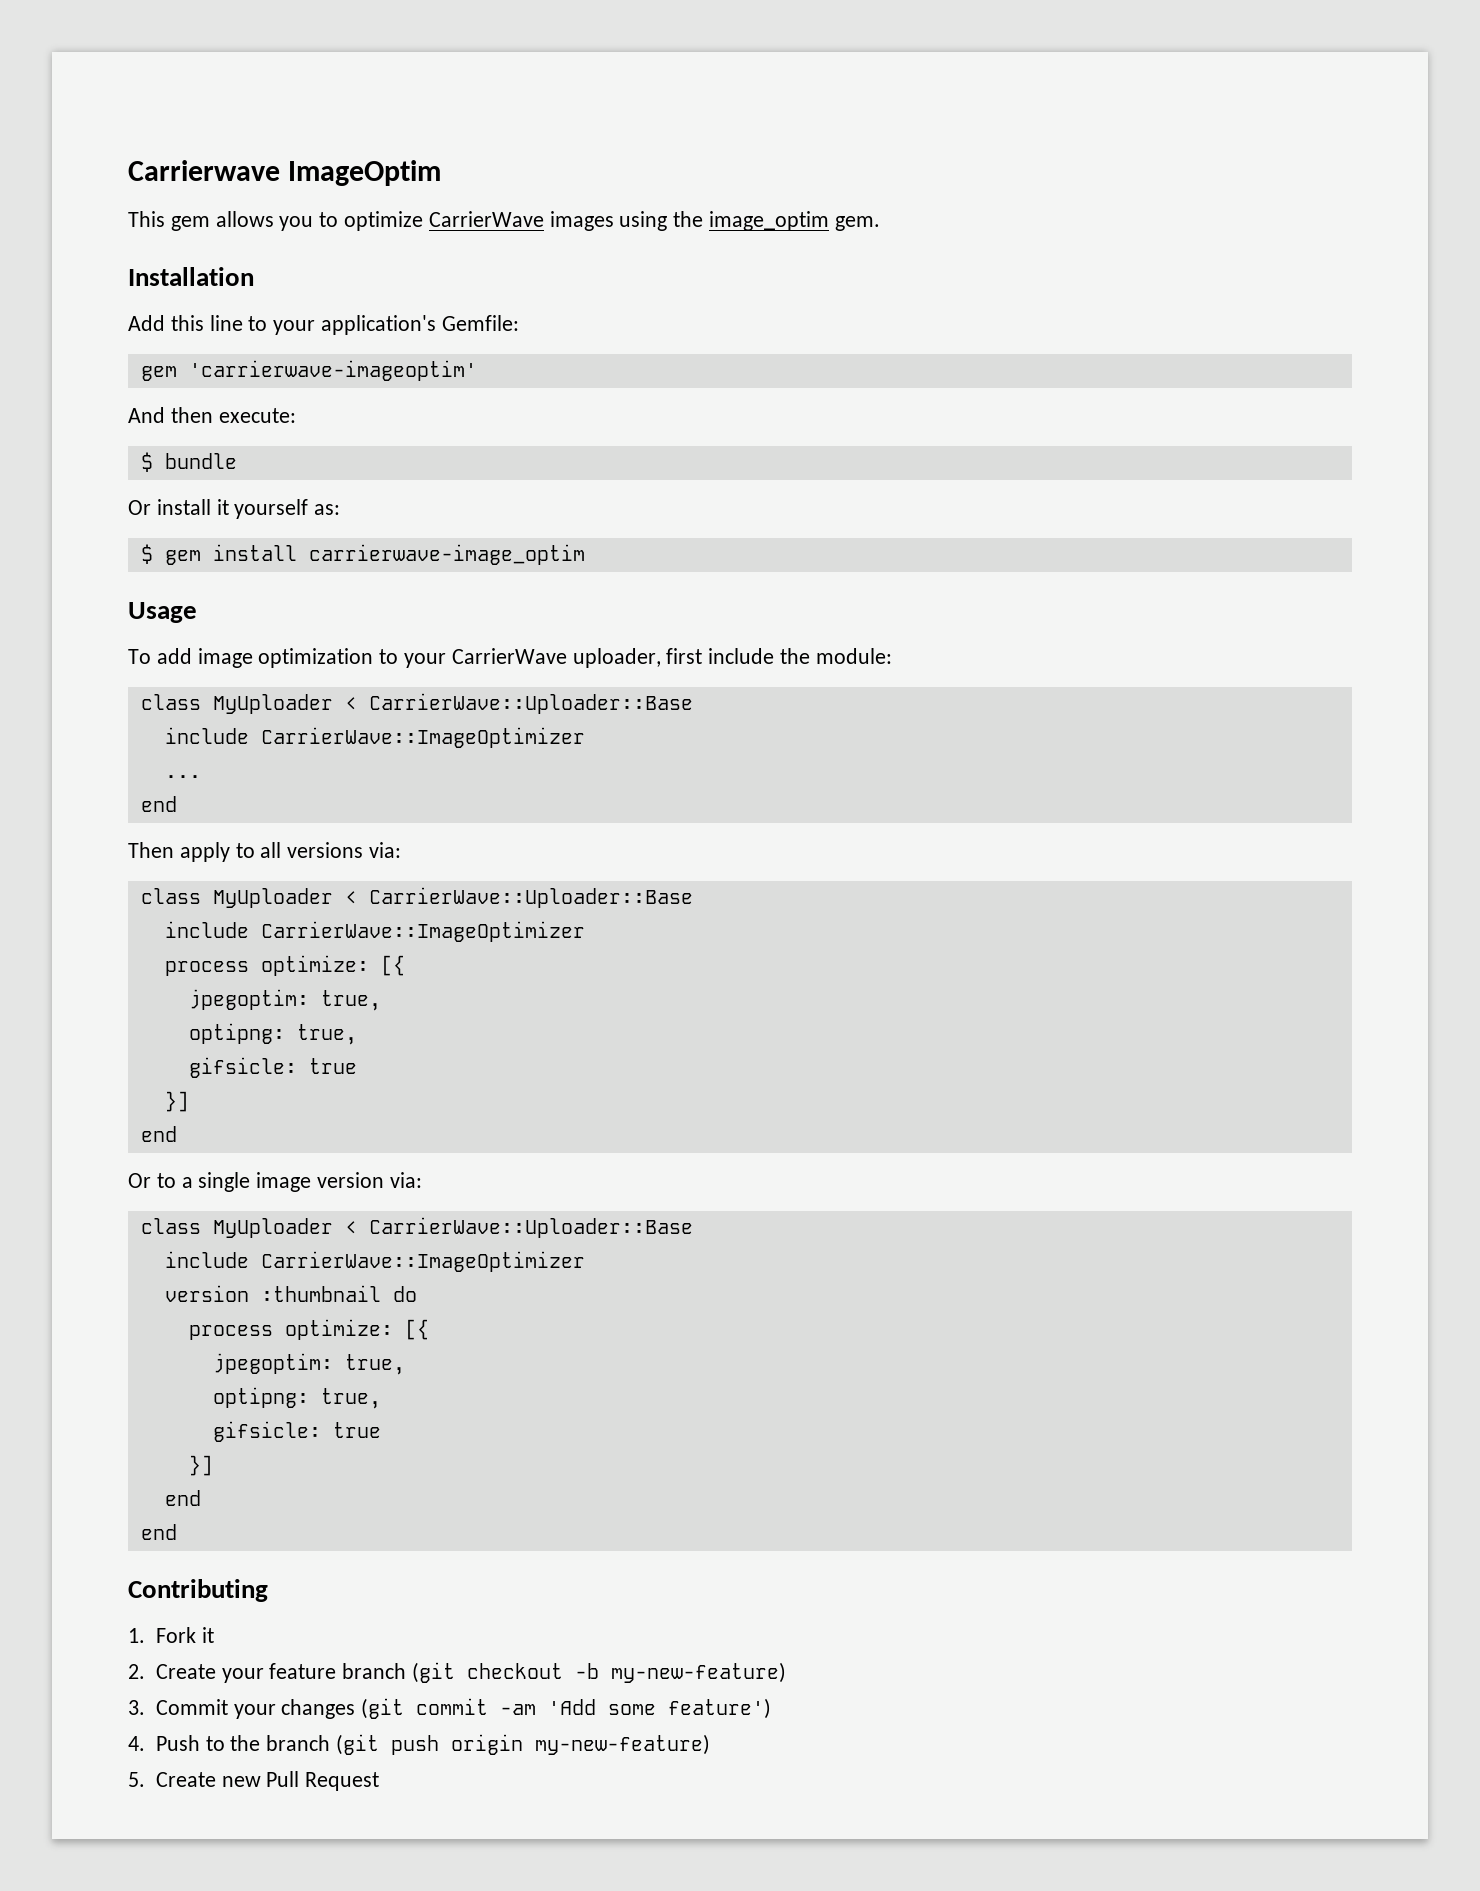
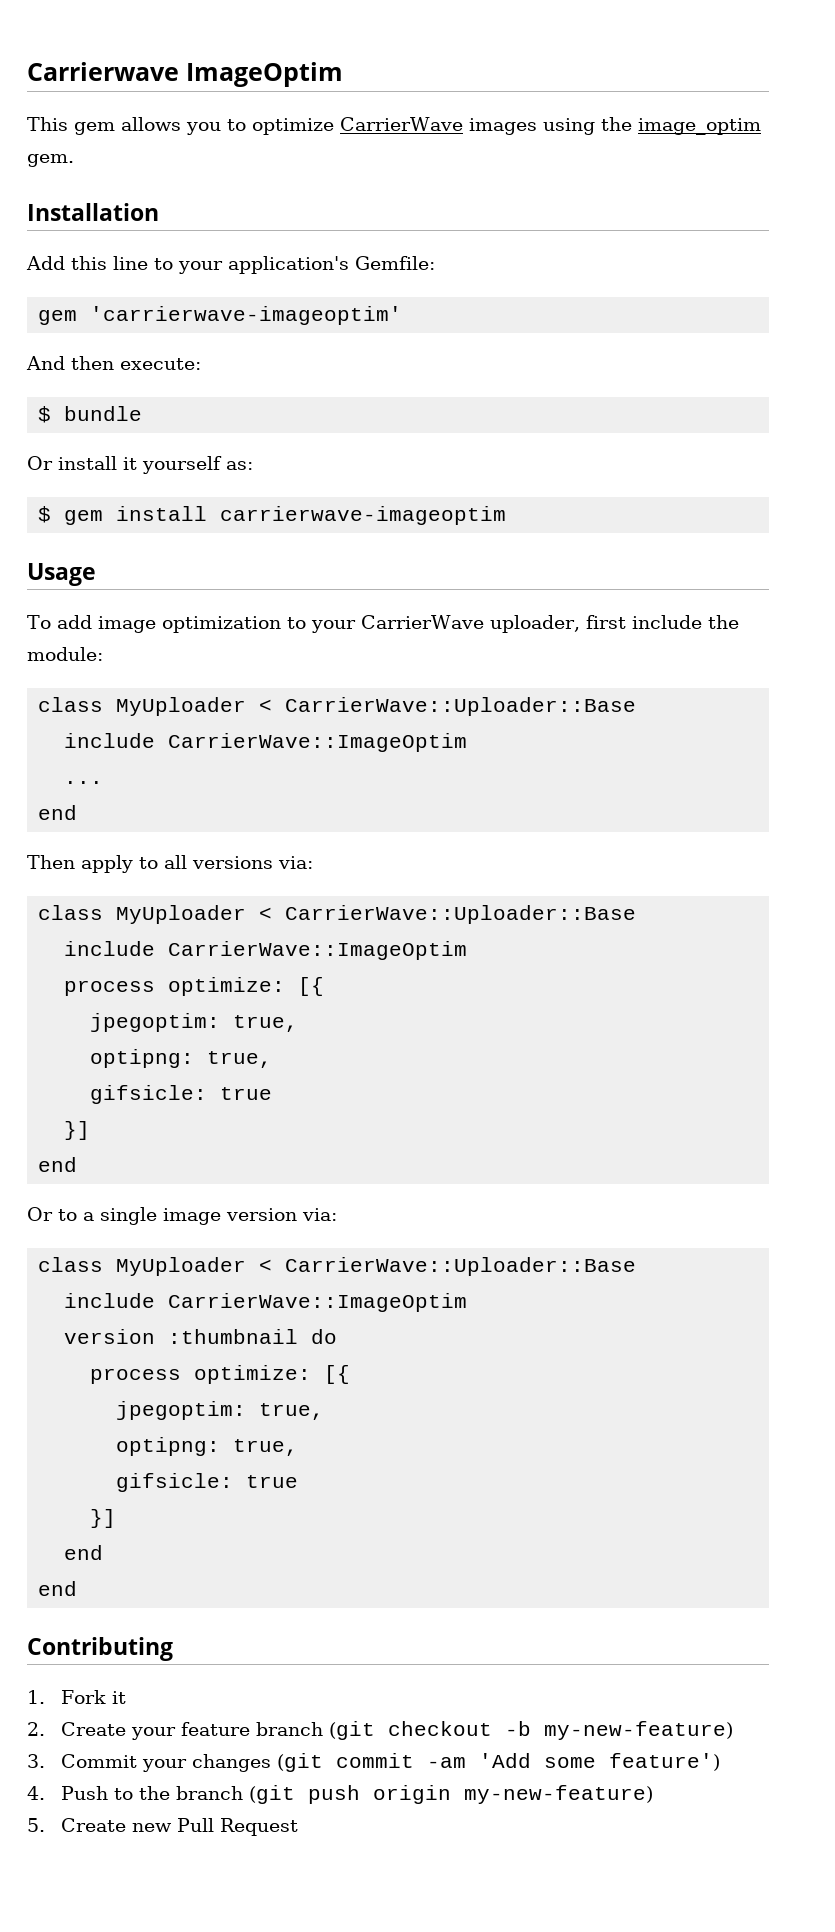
- $ gem install carrierwave-image_optim
+ $ gem install carrierwave-imageoptim
  To add image optimization to your CarrierWave uploader, first include the module:
  class MyUploader < CarrierWave::Uploader::Base
- include CarrierWave::ImageOptimizer
+ include CarrierWave::ImageOptim
  Then apply to all versions via:
  class MyUploader < CarrierWave::Uploader::Base
- include CarrierWave::ImageOptimizer
+ include CarrierWave::ImageOptim
  Or to a single image version via:
  class MyUploader < CarrierWave::Uploader::Base
- include CarrierWave::ImageOptimizer
+ include CarrierWave::ImageOptim

